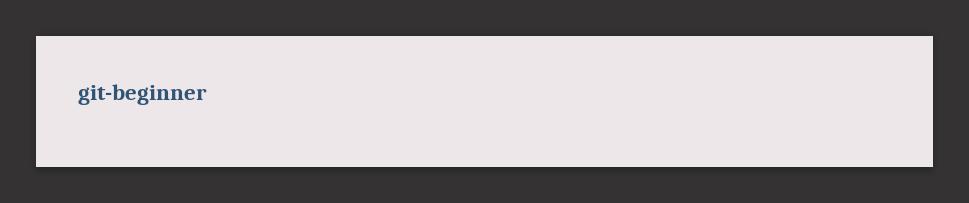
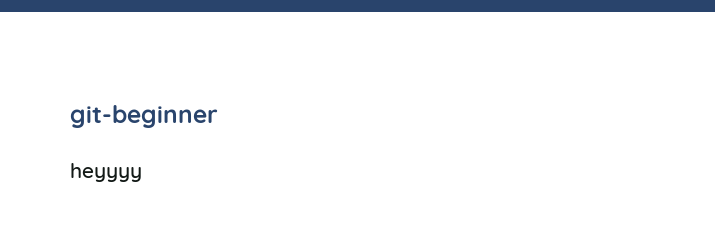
+ heyyyy

